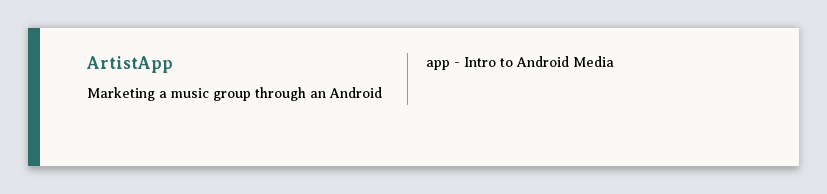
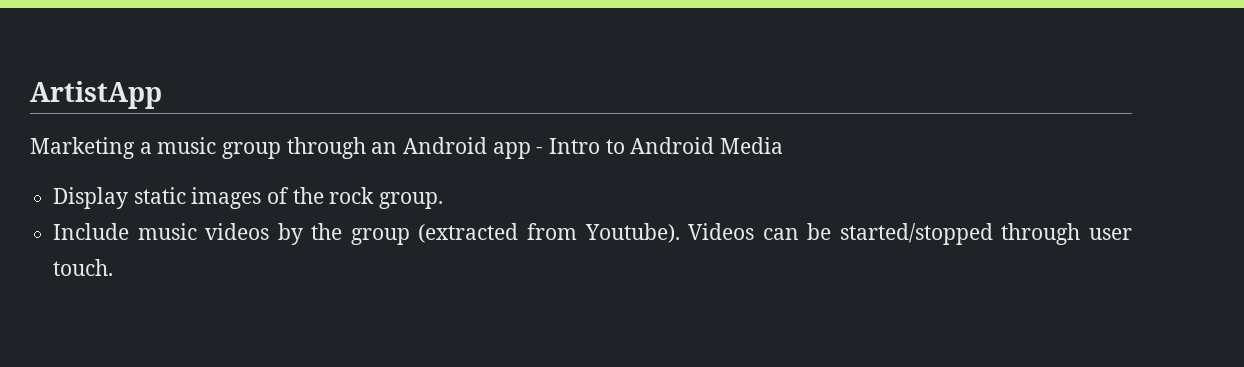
+ Display static images of the rock group.
+ Include music videos by the group (extracted from Youtube). Videos can be started/stopped through user touch.

